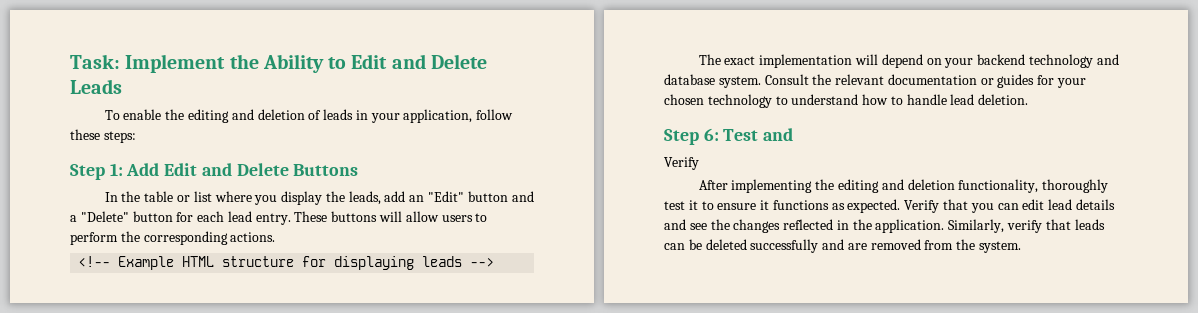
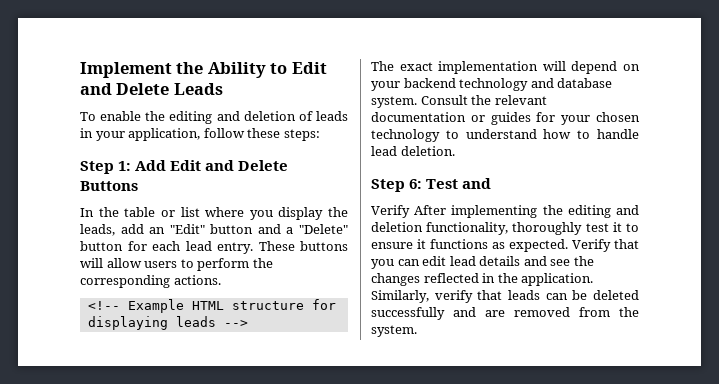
- Task: Implement the Ability to Edit and Delete Leads
+ Implement the Ability to Edit and Delete Leads
  Step 6: Test and
- Verify
- After implementing the editing and deletion functionality, thoroughly test it to ensure it functions as expected.
+ Verify After implementing the editing and deletion functionality, thoroughly test it to ensure it functions as expected.

